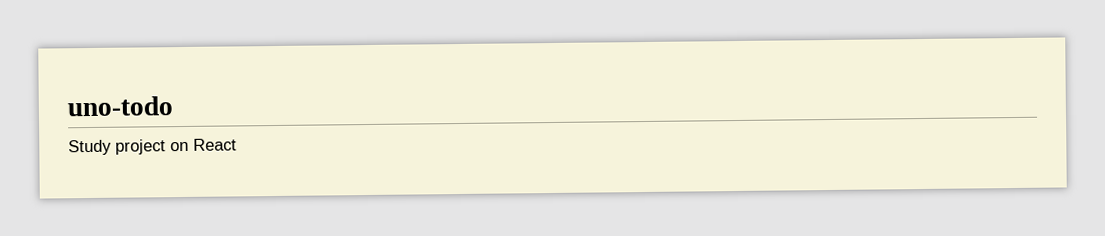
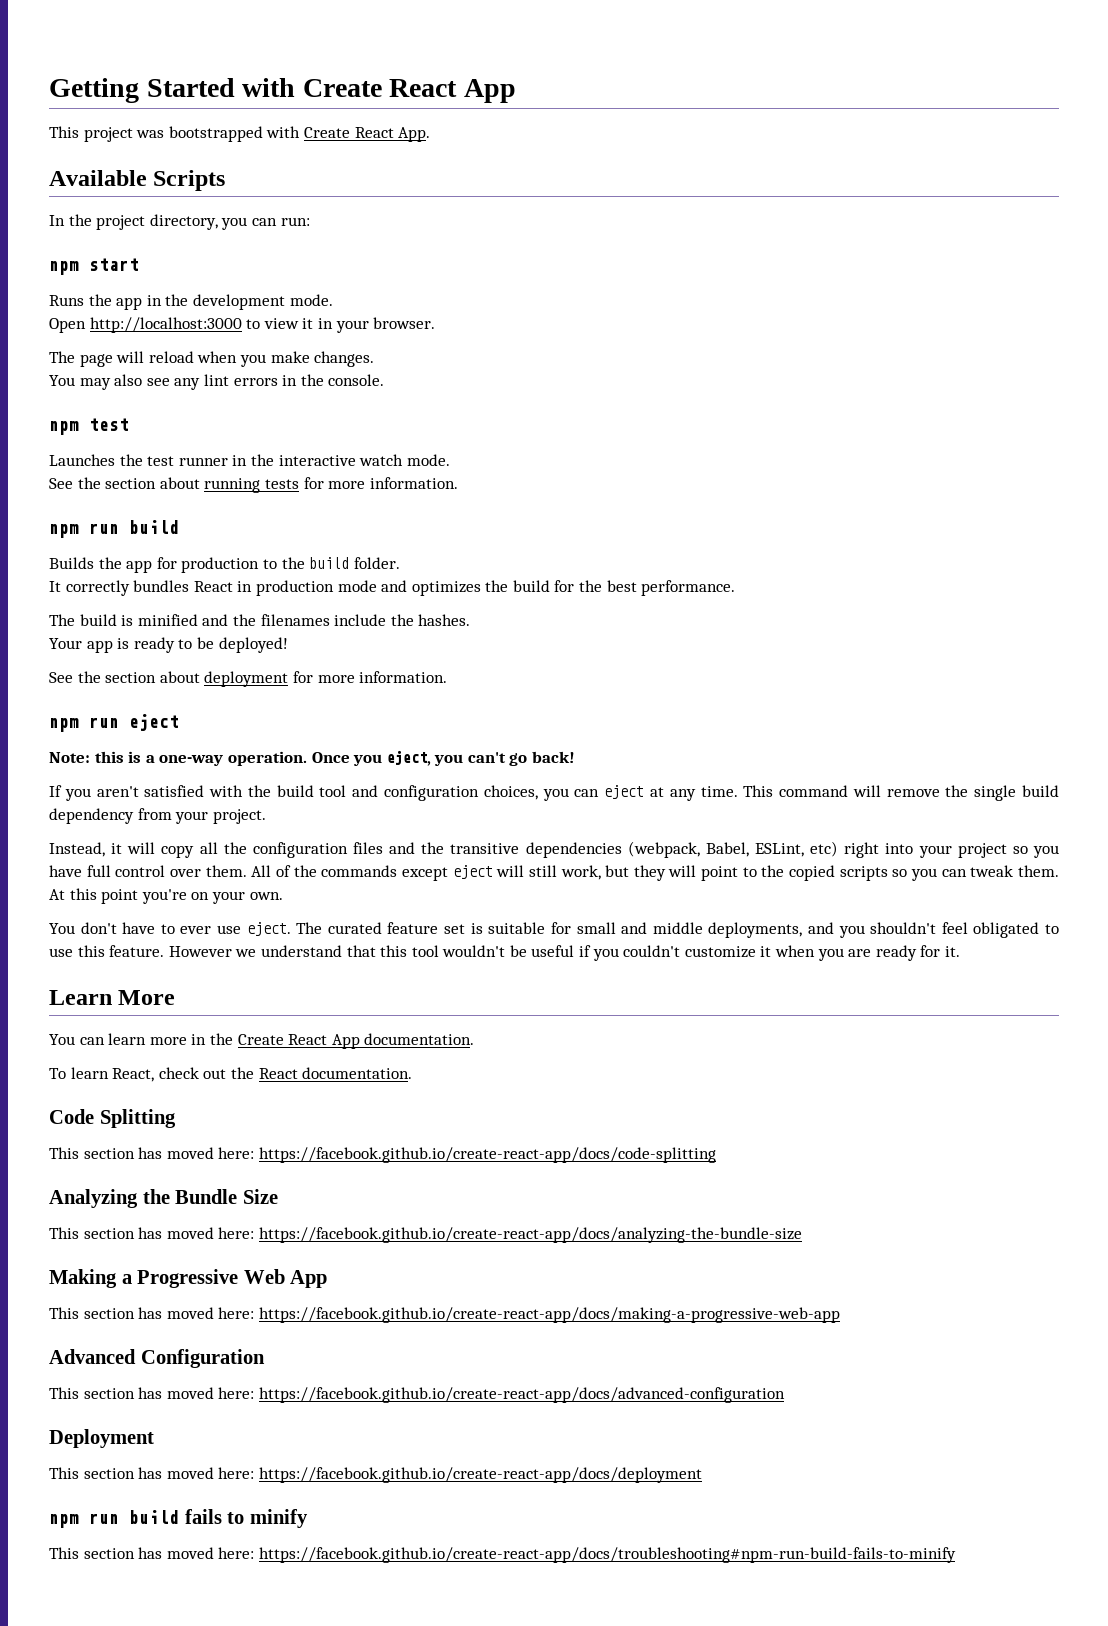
- uno-todo
- Study project on React
+ Getting Started with Create React App
+ This project was bootstrapped with Create React App.
+ Available Scripts
+ In the project directory, you can run:
+ npm start
+ Runs the app in the development mode.
+ Open http://localhost:3000 to view it in your browser.
+ The page will reload when you make changes.
+ You may also see any lint errors in the console.
+ npm test
+ Launches the test runner in the interactive watch mode.
+ See the section about running tests for more information.
+ npm run build
+ Builds the app for production to the build folder.
+ It correctly bundles React in production mode and optimizes the build for the best performance.
+ The build is minified and the filenames include the hashes.
+ Your app is ready to be deployed!
+ See the section about deployment for more information.
+ npm run eject
+ Note: this is a one-way operation. Once you eject, you can't go back!
+ If you aren't satisfied with the build tool and configuration choices, you can eject at any time. This command will remove the single build dependency from your project.
+ Instead, it will copy all the configuration files and the transitive dependencies (webpack, Babel, ESLint, etc) right into your project so you have full control over them. All of the commands except eject will still work, but they will point to the copied scripts so you can tweak them. At this point you're on your own.
+ You don't have to ever use eject. The curated feature set is suitable for small and middle deployments, and you shouldn't feel obligated to use this feature. However we understand that this tool wouldn't be useful if you couldn't customize it when you are ready for it.
+ Learn More
+ You can learn more in the Create React App documentation.
+ To learn React, check out the React documentation.
+ Code Splitting
+ This section has moved here: https://facebook.github.io/create-react-app/docs/code-splitting
+ Analyzing the Bundle Size
+ This section has moved here: https://facebook.github.io/create-react-app/docs/analyzing-the-bundle-size
+ Making a Progressive Web App
+ This section has moved here: https://facebook.github.io/create-react-app/docs/making-a-progressive-web-app
+ Advanced Configuration
+ This section has moved here: https://facebook.github.io/create-react-app/docs/advanced-configuration
+ Deployment
+ This section has moved here: https://facebook.github.io/create-react-app/docs/deployment
+ npm run build fails to minify
+ This section has moved here: https://facebook.github.io/create-react-app/docs/troubleshooting#npm-run-build-fails-to-minify

